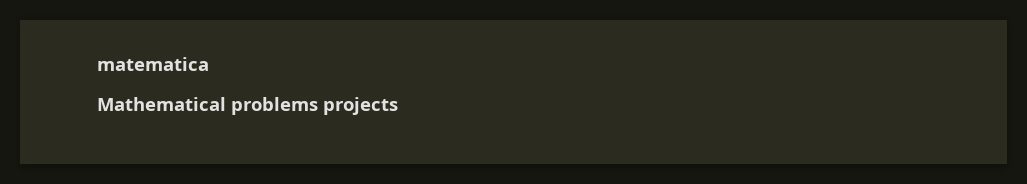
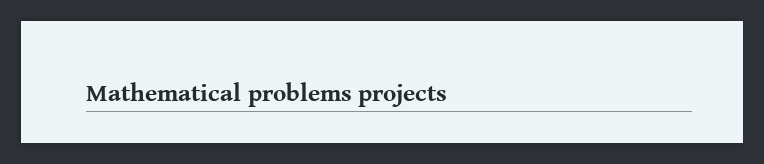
- matematica

